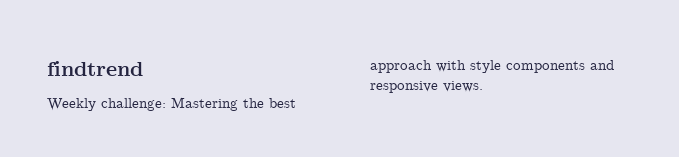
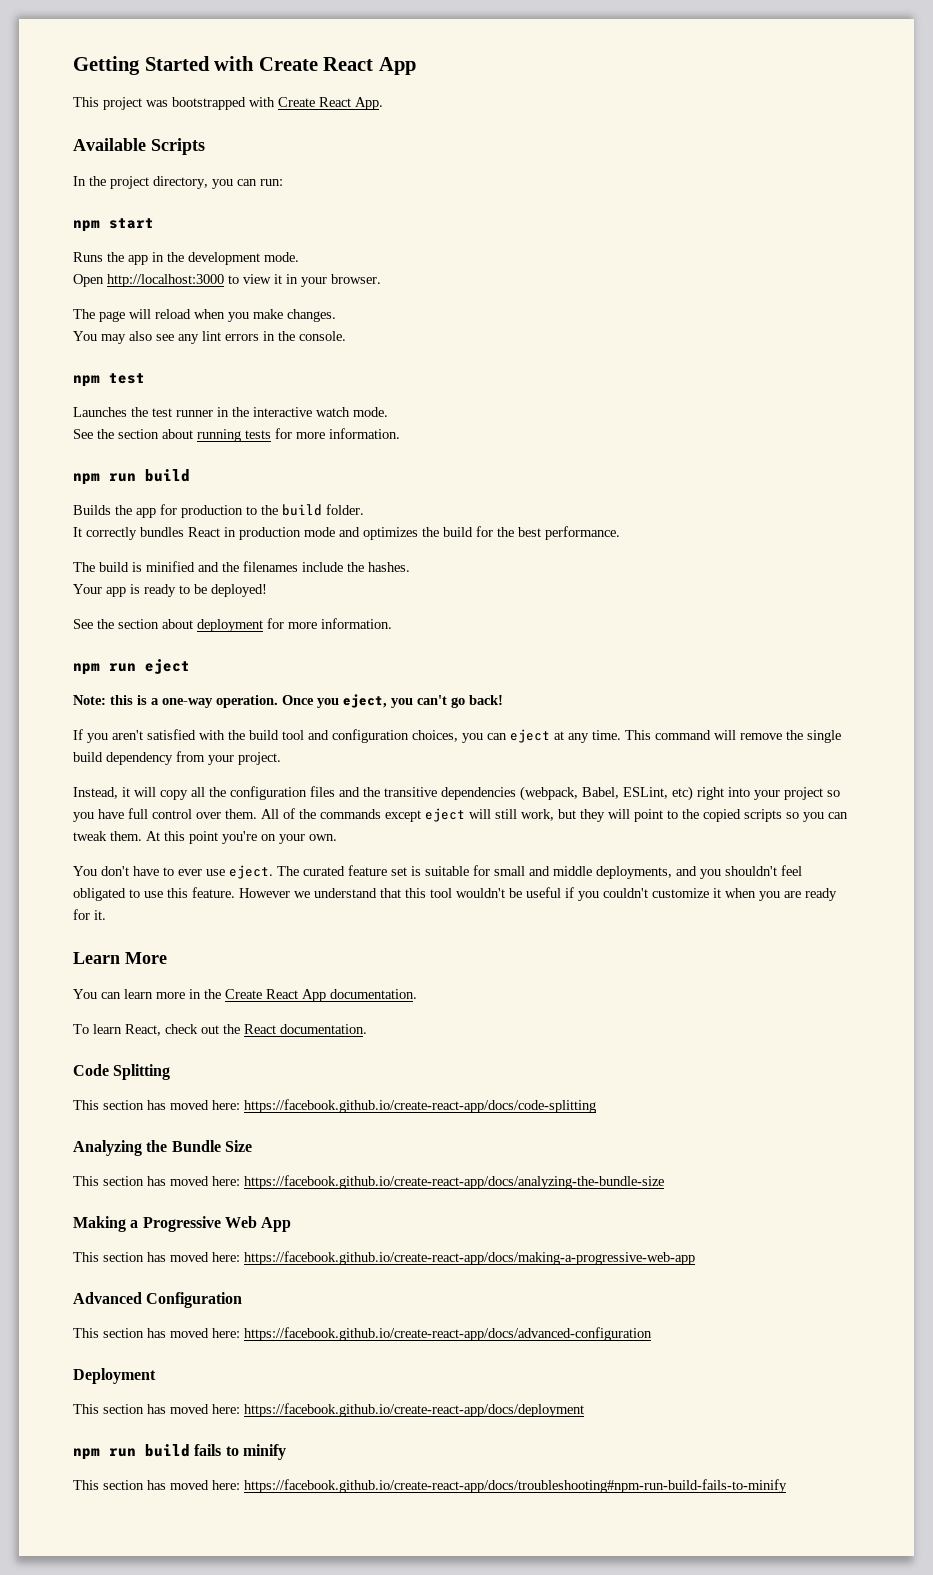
- findtrend
- Weekly challenge: Mastering the best approach with style components and responsive views.
+ Getting Started with Create React App
+ This project was bootstrapped with Create React App.
+ Available Scripts
+ In the project directory, you can run:
+ npm start
+ Runs the app in the development mode.
+ Open http://localhost:3000 to view it in your browser.
+ The page will reload when you make changes.
+ You may also see any lint errors in the console.
+ npm test
+ Launches the test runner in the interactive watch mode.
+ See the section about running tests for more information.
+ npm run build
+ Builds the app for production to the build folder.
+ It correctly bundles React in production mode and optimizes the build for the best performance.
+ The build is minified and the filenames include the hashes.
+ Your app is ready to be deployed!
+ See the section about deployment for more information.
+ npm run eject
+ Note: this is a one-way operation. Once you eject, you can't go back!
+ If you aren't satisfied with the build tool and configuration choices, you can eject at any time. This command will remove the single build dependency from your project.
+ Instead, it will copy all the configuration files and the transitive dependencies (webpack, Babel, ESLint, etc) right into your project so you have full control over them. All of the commands except eject will still work, but they will point to the copied scripts so you can tweak them. At this point you're on your own.
+ You don't have to ever use eject. The curated feature set is suitable for small and middle deployments, and you shouldn't feel obligated to use this feature. However we understand that this tool wouldn't be useful if you couldn't customize it when you are ready for it.
+ Learn More
+ You can learn more in the Create React App documentation.
+ To learn React, check out the React documentation.
+ Code Splitting
+ This section has moved here: https://facebook.github.io/create-react-app/docs/code-splitting
+ Analyzing the Bundle Size
+ This section has moved here: https://facebook.github.io/create-react-app/docs/analyzing-the-bundle-size
+ Making a Progressive Web App
+ This section has moved here: https://facebook.github.io/create-react-app/docs/making-a-progressive-web-app
+ Advanced Configuration
+ This section has moved here: https://facebook.github.io/create-react-app/docs/advanced-configuration
+ Deployment
+ This section has moved here: https://facebook.github.io/create-react-app/docs/deployment
+ npm run build fails to minify
+ This section has moved here: https://facebook.github.io/create-react-app/docs/troubleshooting#npm-run-build-fails-to-minify

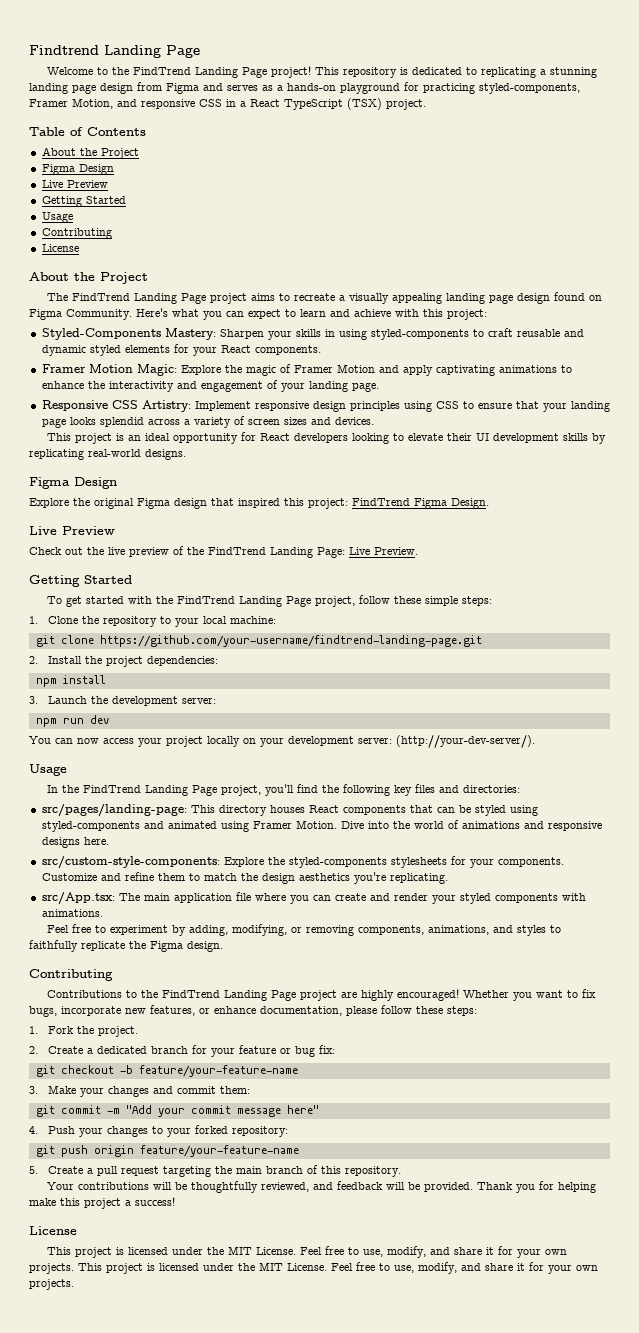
- Getting Started with Create React App
- This project was bootstrapped with Create React App.
- Available Scripts
- In the project directory, you can run:
- npm start
- Runs the app in the development mode.
- Open http://localhost:3000 to view it in your browser.
- The page will reload when you make changes.
- You may also see any lint errors in the console.
- npm test
- Launches the test runner in the interactive watch mode.
- See the section about running tests for more information.
- npm run build
- Builds the app for production to the build folder.
- It correctly bundles React in production mode and optimizes the build for the best performance.
- The build is minified and the filenames include the hashes.
- Your app is ready to be deployed!
- See the section about deployment for more information.
- npm run eject
- Note: this is a one-way operation. Once you eject, you can't go back!
- If you aren't satisfied with the build tool and configuration choices, you can eject at any time. This command will remove the single build dependency from your project.
- Instead, it will copy all the configuration files and the transitive dependencies (webpack, Babel, ESLint, etc) right into your project so you have full control over them. All of the commands except eject will still work, but they will point to the copied scripts so you can tweak them. At this point you're on your own.
- You don't have to ever use eject. The curated feature set is suitable for small and middle deployments, and you shouldn't feel obligated to use this feature. However we understand that this tool wouldn't be useful if you couldn't customize it when you are ready for it.
- Learn More
- You can learn more in the Create React App documentation.
- To learn React, check out the React documentation.
- Code Splitting
- This section has moved here: https://facebook.github.io/create-react-app/docs/code-splitting
- Analyzing the Bundle Size
- This section has moved here: https://facebook.github.io/create-react-app/docs/analyzing-the-bundle-size
- Making a Progressive Web App
- This section has moved here: https://facebook.github.io/create-react-app/docs/making-a-progressive-web-app
- Advanced Configuration
- This section has moved here: https://facebook.github.io/create-react-app/docs/advanced-configuration
- Deployment
- This section has moved here: https://facebook.github.io/create-react-app/docs/deployment
- npm run build fails to minify
- This section has moved here: https://facebook.github.io/create-react-app/docs/troubleshooting#npm-run-build-fails-to-minify
+ Findtrend Landing Page
+ Welcome to the FindTrend Landing Page project! This repository is dedicated to replicating a stunning landing page design from Figma and serves as a hands-on playground for practicing styled-components, Framer Motion, and responsive CSS in a React TypeScript (TSX) project.
+ Table of Contents
+ About the Project
+ Figma Design
+ Live Preview
+ Getting Started
+ Usage
+ Contributing
+ License
+ About the Project
+ The FindTrend Landing Page project aims to recreate a visually appealing landing page design found on Figma Community. Here's what you can expect to learn and achieve with this project:
+ Styled-Components Mastery: Sharpen your skills in using styled-components to craft reusable and dynamic styled elements for your React components.
+ Framer Motion Magic: Explore the magic of Framer Motion and apply captivating animations to enhance the interactivity and engagement of your landing page.
+ Responsive CSS Artistry: Implement responsive design principles using CSS to ensure that your landing page looks splendid across a variety of screen sizes and devices.
+ This project is an ideal opportunity for React developers looking to elevate their UI development skills by replicating real-world designs.
+ Figma Design
+ Explore the original Figma design that inspired this project: FindTrend Figma Design.
+ Live Preview
+ Check out the live preview of the FindTrend Landing Page: Live Preview.
+ Getting Started
+ To get started with the FindTrend Landing Page project, follow these simple steps:
+ 1. Clone the repository to your local machine:
+ git clone https://github.com/your-username/findtrend-landing-page.git
+ 2. Install the project dependencies:
+ npm install
+ 3. Launch the development server:
+ npm run dev
+ You can now access your project locally on your development server: (http://your-dev-server/).
+ Usage
+ In the FindTrend Landing Page project, you'll find the following key files and directories:
+ src/pages/landing-page: This directory houses React components that can be styled using styled-components and animated using Framer Motion. Dive into the world of animations and responsive designs here.
+ src/custom-style-components: Explore the styled-components stylesheets for your components. Customize and refine them to match the design aesthetics you're replicating.
+ src/App.tsx: The main application file where you can create and render your styled components with animations.
+ Feel free to experiment by adding, modifying, or removing components, animations, and styles to faithfully replicate the Figma design.
+ Contributing
+ Contributions to the FindTrend Landing Page project are highly encouraged! Whether you want to fix bugs, incorporate new features, or enhance documentation, please follow these steps:
+ 1. Fork the project.
+ 2. Create a dedicated branch for your feature or bug fix:
+ git checkout -b feature/your-feature-name
+ 3. Make your changes and commit them:
+ git commit -m "Add your commit message here"
+ 4. Push your changes to your forked repository:
+ git push origin feature/your-feature-name
+ 5. Create a pull request targeting the main branch of this repository.
+ Your contributions will be thoughtfully reviewed, and feedback will be provided. Thank you for helping make this project a success!
+ License
+ This project is licensed under the MIT License. Feel free to use, modify, and share it for your own projects. This project is licensed under the MIT License. Feel free to use, modify, and share it for your own projects.

